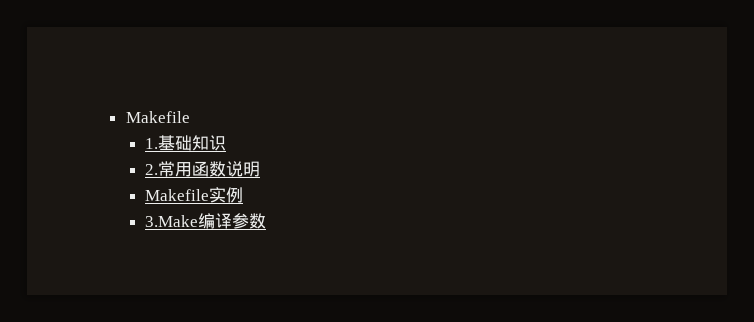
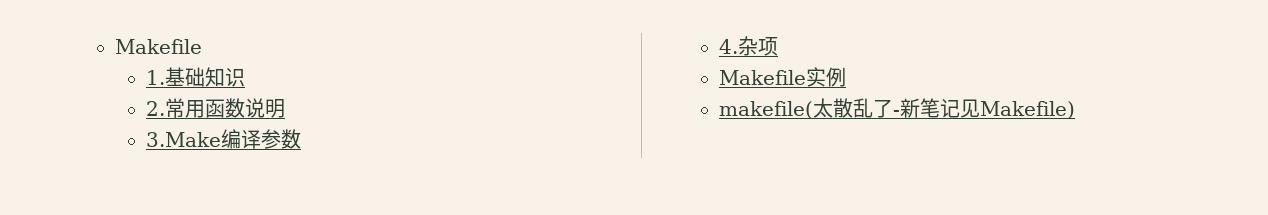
- Makefile实例
+ 4.杂项
+ Makefile实例
+ makefile(太散乱了-新笔记见Makefile)

